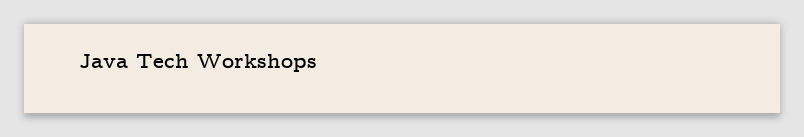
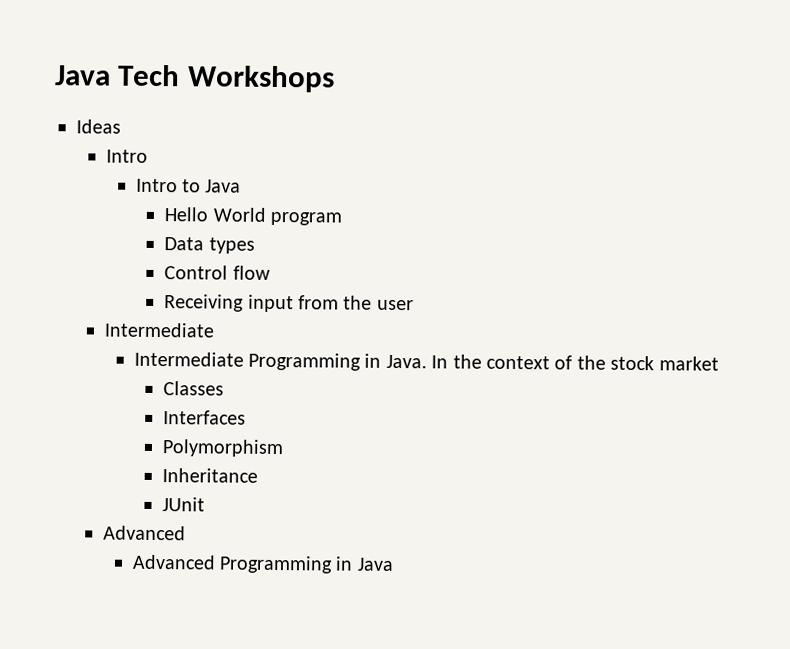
+ Ideas
+ Intro
+ Intro to Java
+ Hello World program
+ Data types
+ Control flow
+ Receiving input from the user
+ Intermediate
+ Intermediate Programming in Java. In the context of the stock market
+ Classes
+ Interfaces
+ Polymorphism
+ Inheritance
+ JUnit
+ Advanced
+ Advanced Programming in Java

